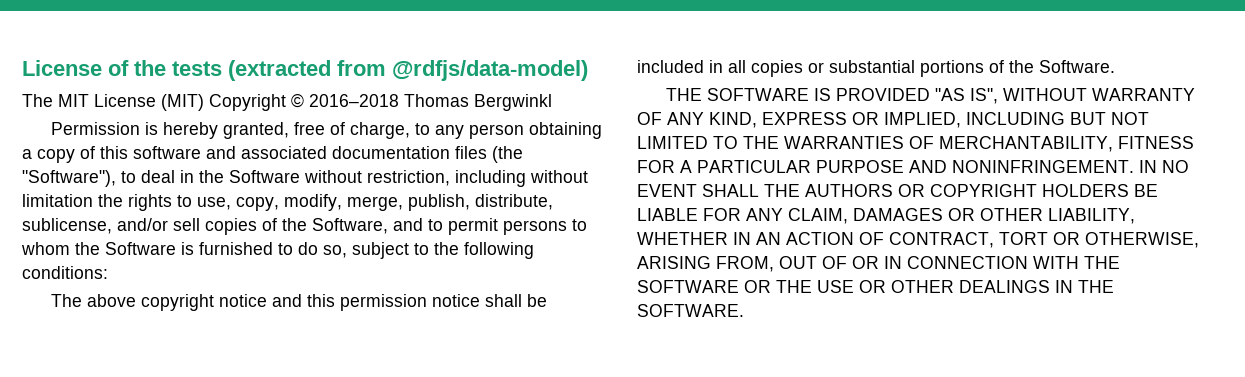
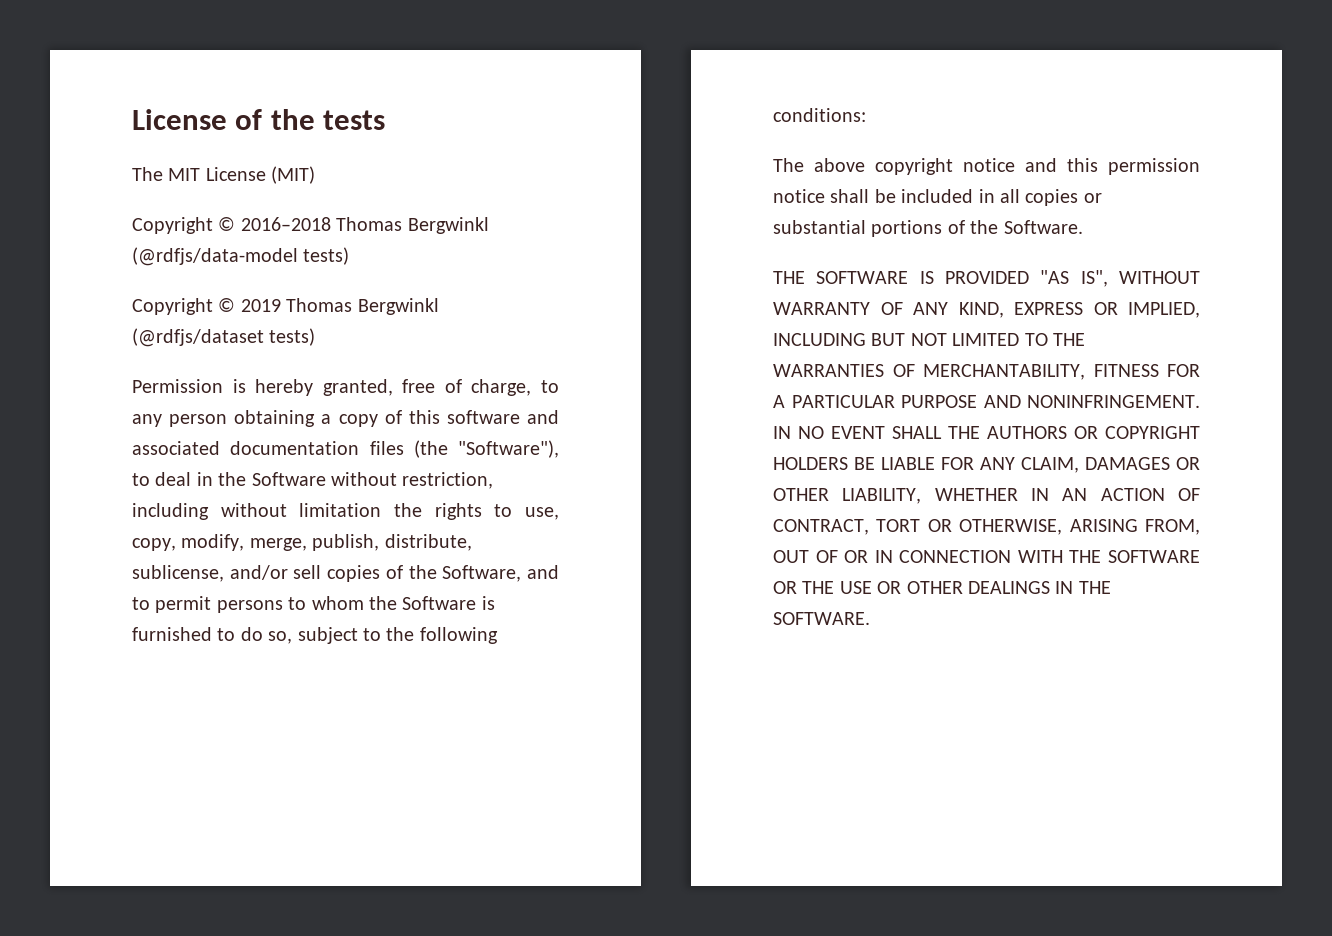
- License of the tests (extracted from @rdfjs/data-model)
+ License of the tests
- The MIT License (MIT) Copyright © 2016–2018 Thomas Bergwinkl
+ The MIT License (MIT)
+ Copyright © 2016–2018 Thomas Bergwinkl (@rdfjs/data-model tests)
+ Copyright © 2019 Thomas Bergwinkl (@rdfjs/dataset tests)

